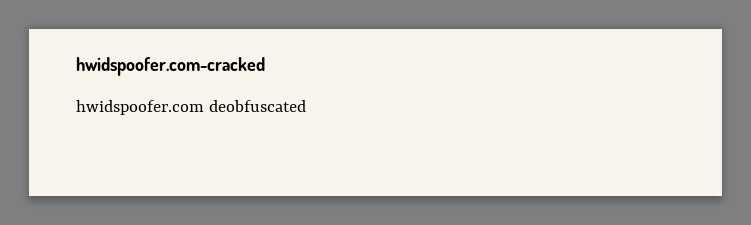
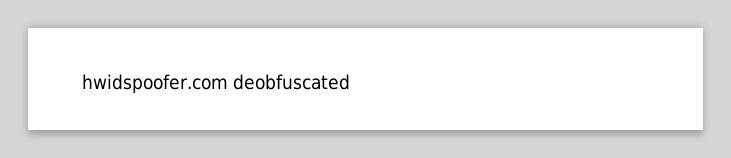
- hwidspoofer.com-cracked

